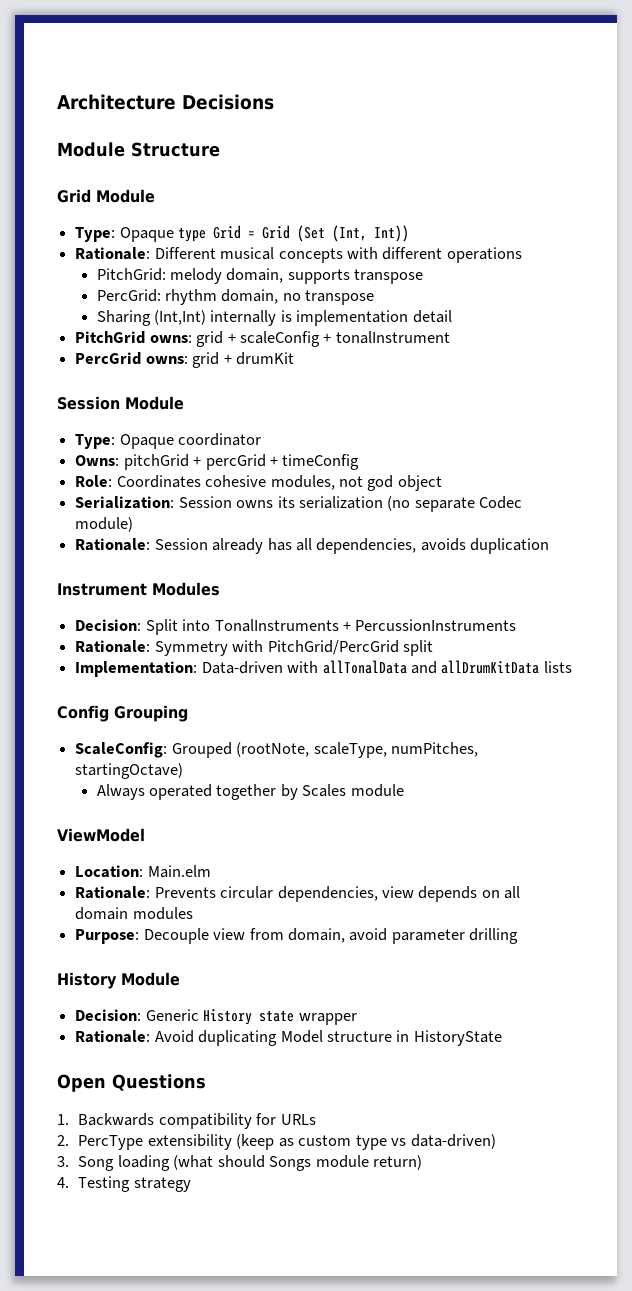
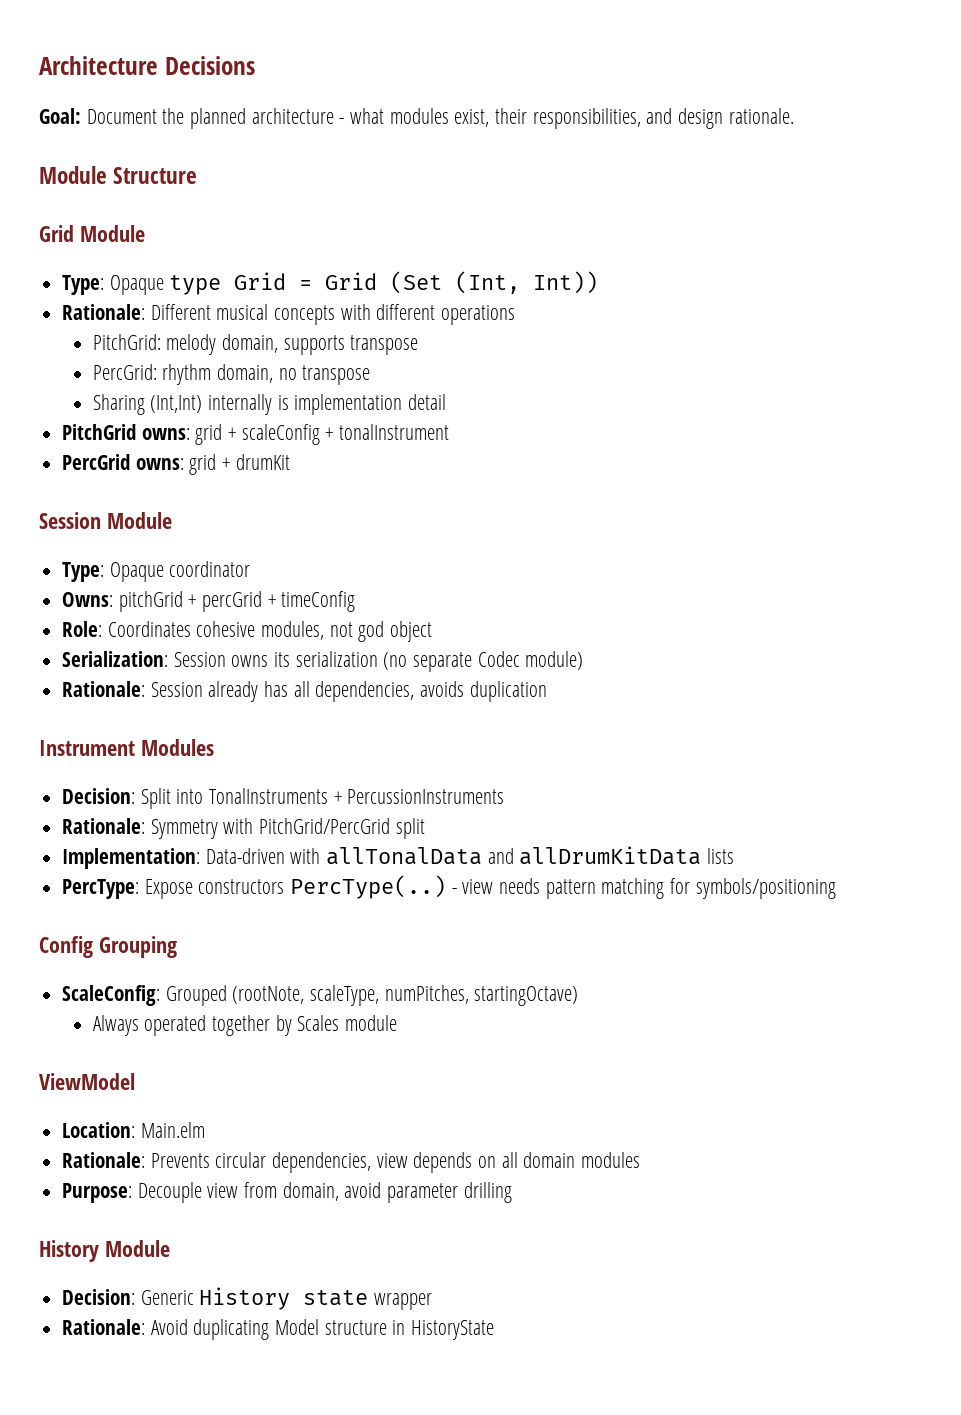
+ Goal: Document the planned architecture - what modules exist, their responsibilities, and design rationale.
+ PercType: Expose constructors PercType(..) - view needs pattern matching for symbols/positioning
- Open Questions
- 1. Backwards compatibility for URLs
- 2. PercType extensibility (keep as custom type vs data-driven)
- 3. Song loading (what should Songs module return)
- 4. Testing strategy

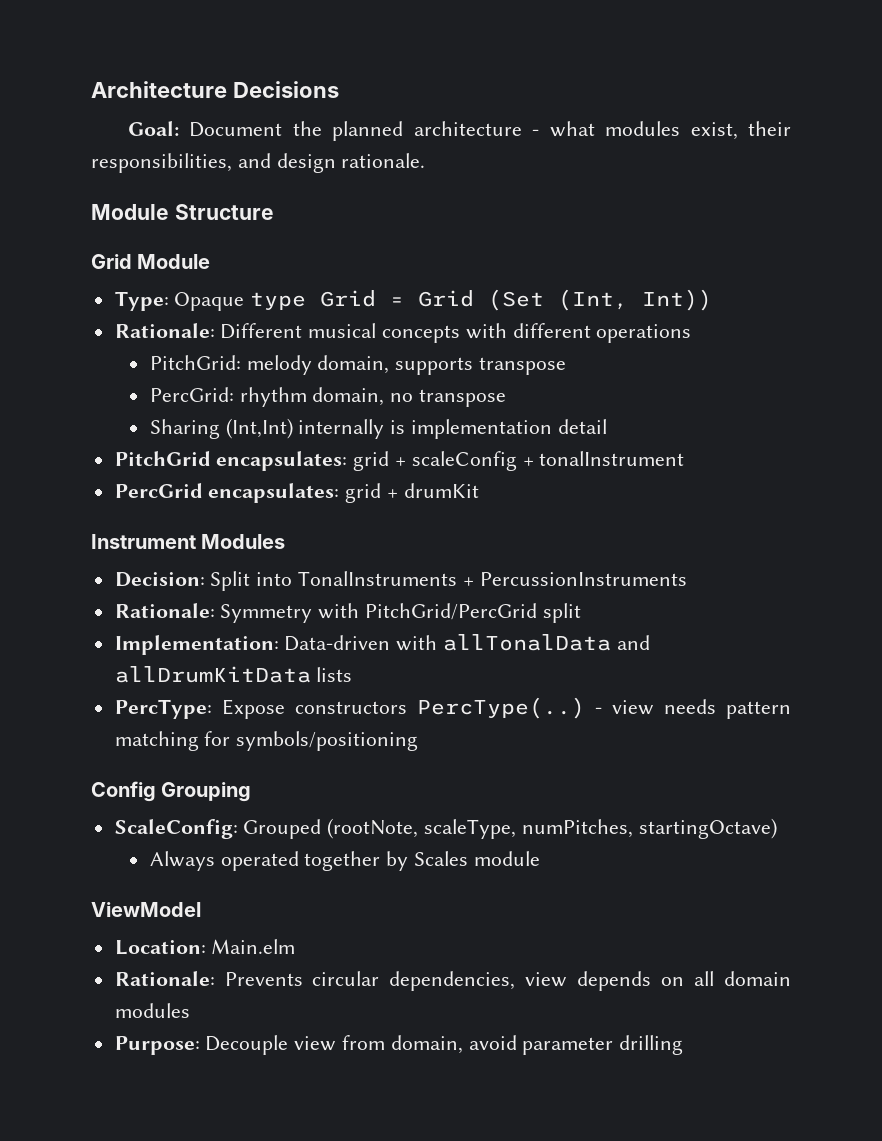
- PitchGrid owns: grid + scaleConfig + tonalInstrument
+ PitchGrid encapsulates: grid + scaleConfig + tonalInstrument
- PercGrid owns: grid + drumKit
+ PercGrid encapsulates: grid + drumKit
- Session Module
- Type: Opaque coordinator
- Owns: pitchGrid + percGrid + timeConfig
- Role: Coordinates cohesive modules, not god object
- Serialization: Session owns its serialization (no separate Codec module)
- Rationale: Session already has all dependencies, avoids duplication
- History Module
- Decision: Generic History state wrapper
- Rationale: Avoid duplicating Model structure in HistoryState

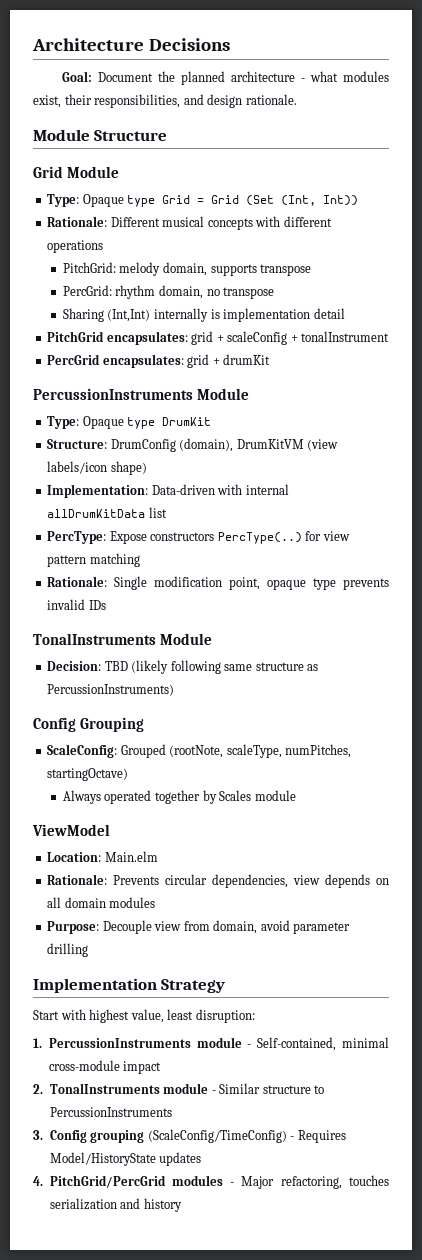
- Instrument Modules
- Decision: Split into TonalInstruments + PercussionInstruments
- Rationale: Symmetry with PitchGrid/PercGrid split
+ PercussionInstruments Module
+ Type: Opaque type DrumKit
+ Structure: DrumConfig (domain), DrumKitVM (view labels/icon shape)
- Implementation: Data-driven with allTonalData and allDrumKitData lists
+ Implementation: Data-driven with internal allDrumKitData list
- PercType: Expose constructors PercType(..) - view needs pattern matching for symbols/positioning
+ PercType: Expose constructors PercType(..) for view pattern matching
+ Rationale: Single modification point, opaque type prevents invalid IDs
+ TonalInstruments Module
+ Decision: TBD (likely following same structure as PercussionInstruments)
+ Implementation Strategy
+ Start with highest value, least disruption:
+ 1. PercussionInstruments module - Self-contained, minimal cross-module impact
+ 2. TonalInstruments module - Similar structure to PercussionInstruments
+ 3. Config grouping (ScaleConfig/TimeConfig) - Requires Model/HistoryState updates
+ 4. PitchGrid/PercGrid modules - Major refactoring, touches serialization and history

